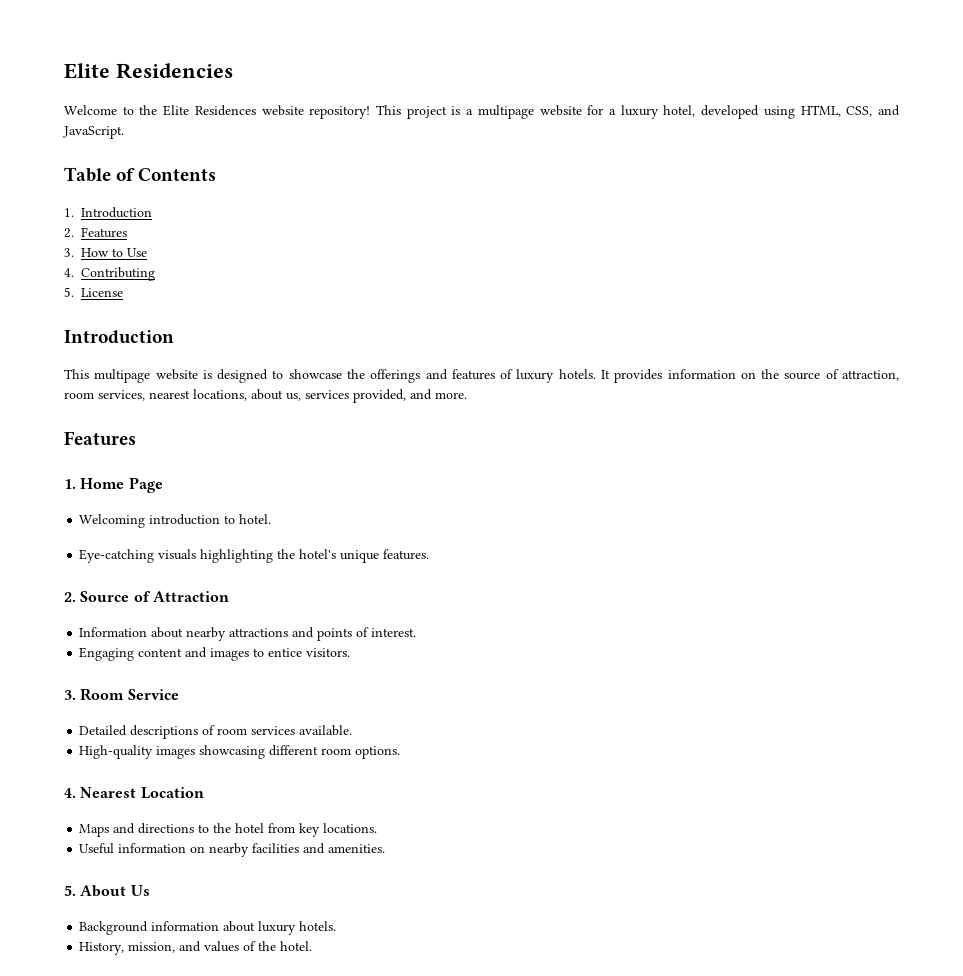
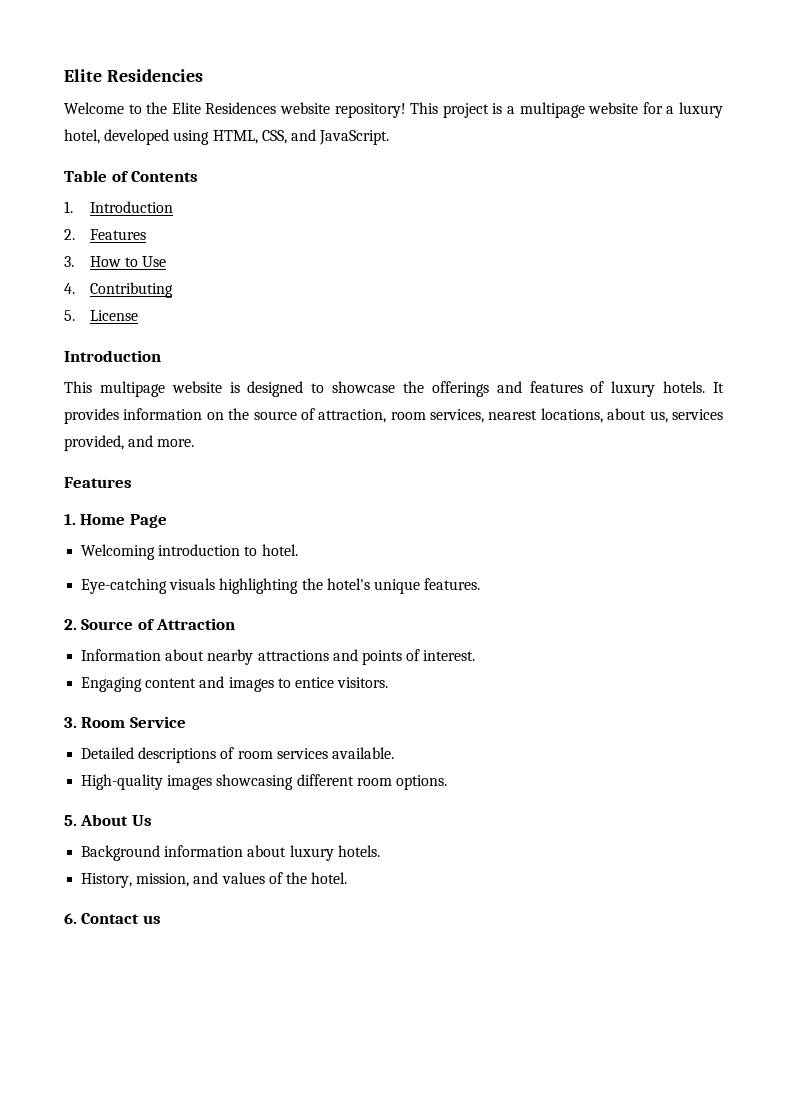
- 4. Nearest Location
- Maps and directions to the hotel from key locations.
- Useful information on nearby facilities and amenities.
+ 6. Contact us

